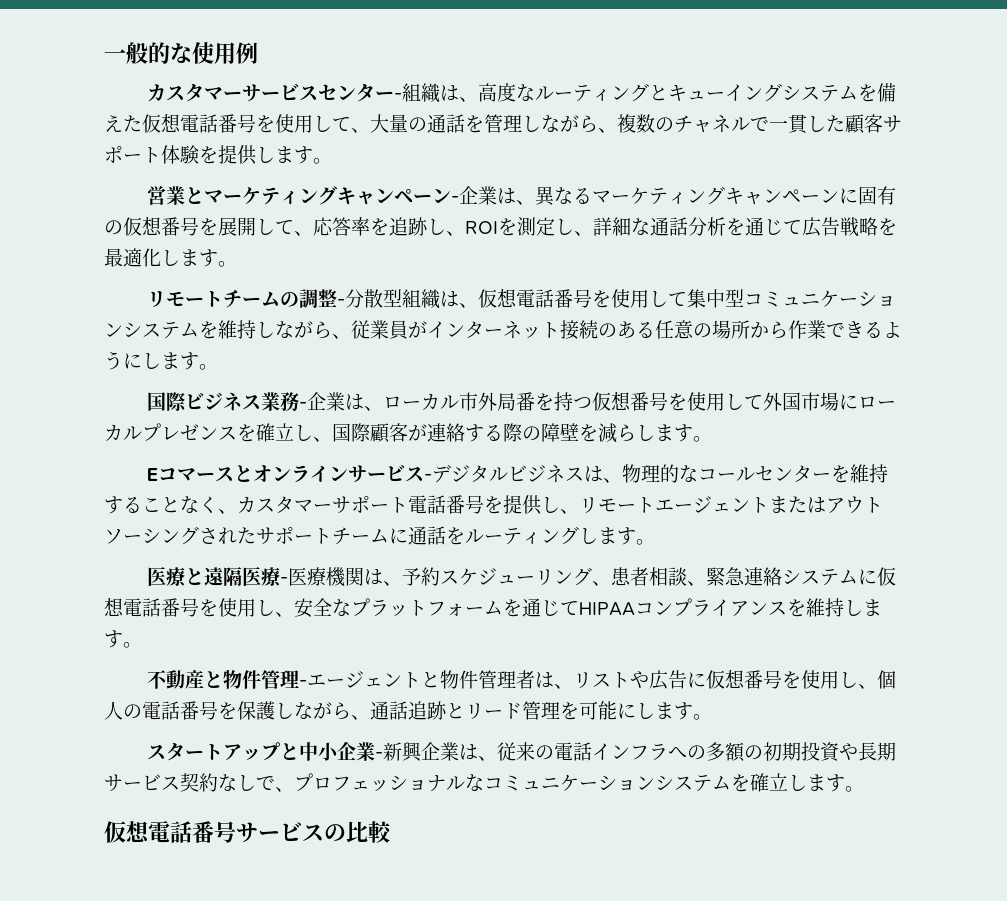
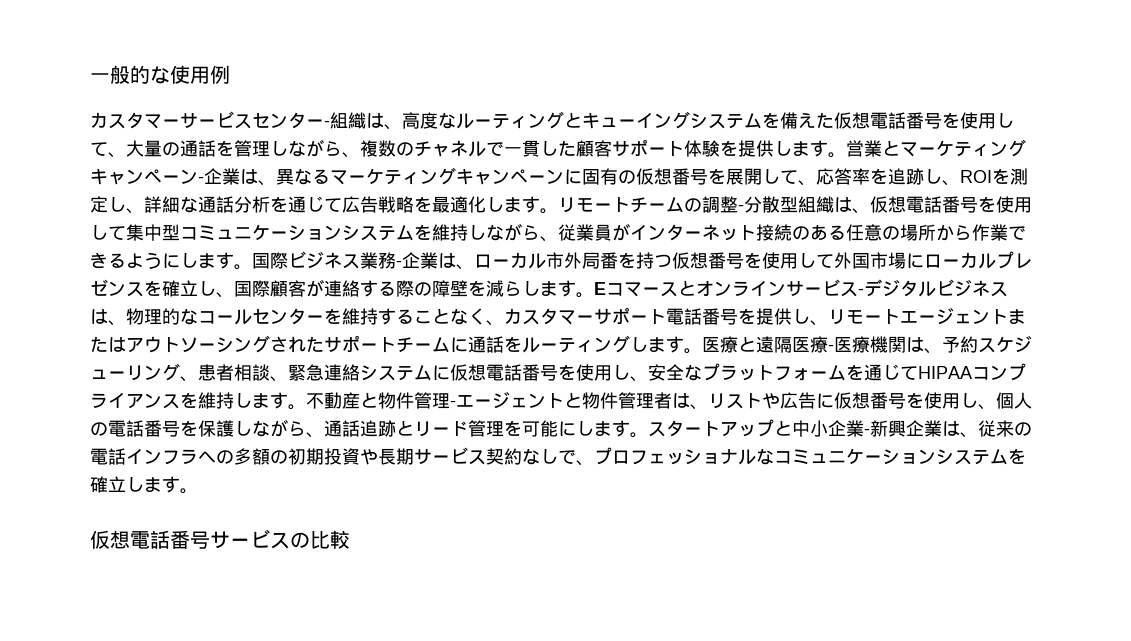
- カスタマーサービスセンター-組織は、高度なルーティングとキューイングシステムを備えた仮想電話番号を使用して、大量の通話を管理しながら、複数のチャネルで一貫した顧客サポート体験を提供します。
- 営業とマーケティングキャンペーン-企業は、異なるマーケティングキャンペーンに固有の仮想番号を展開して、応答率を追跡し、ROIを測定し、詳細な通話分析を通じて広告戦略を最適化します。
- リモートチームの調整-分散型組織は、仮想電話番号を使用して集中型コミュニケーションシステムを維持しながら、従業員がインターネット接続のある任意の場所から作業できるようにします。
- 国際ビジネス業務-企業は、ローカル市外局番を持つ仮想番号を使用して外国市場にローカルプレゼンスを確立し、国際顧客が連絡する際の障壁を減らします。
- Eコマースとオンラインサービス-デジタルビジネスは、物理的なコールセンターを維持することなく、カスタマーサポート電話番号を提供し、リモートエージェントまたはアウトソーシングされたサポートチームに通話をルーティングします。
- 医療と遠隔医療-医療機関は、予約スケジューリング、患者相談、緊急連絡システムに仮想電話番号を使用し、安全なプラットフォームを通じてHIPAAコンプライアンスを維持します。
- 不動産と物件管理-エージェントと物件管理者は、リストや広告に仮想番号を使用し、個人の電話番号を保護しながら、通話追跡とリード管理を可能にします。
- スタートアップと中小企業-新興企業は、従来の電話インフラへの多額の初期投資や長期サービス契約なしで、プロフェッショナルなコミュニケーションシステムを確立します。
+ カスタマーサービスセンター-組織は、高度なルーティングとキューイングシステムを備えた仮想電話番号を使用して、大量の通話を管理しながら、複数のチャネルで一貫した顧客サポート体験を提供します。営業とマーケティングキャンペーン-企業は、異なるマーケティングキャンペーンに固有の仮想番号を展開して、応答率を追跡し、ROIを測定し、詳細な通話分析を通じて広告戦略を最適化します。リモートチームの調整-分散型組織は、仮想電話番号を使用して集中型コミュニケーションシステムを維持しながら、従業員がインターネット接続のある任意の場所から作業できるようにします。国際ビジネス業務-企業は、ローカル市外局番を持つ仮想番号を使用して外国市場にローカルプレゼンスを確立し、国際顧客が連絡する際の障壁を減らします。Eコマースとオンラインサービス-デジタルビジネスは、物理的なコールセンターを維持することなく、カスタマーサポート電話番号を提供し、リモートエージェントまたはアウトソーシングされたサポートチームに通話をルーティングします。医療と遠隔医療-医療機関は、予約スケジューリング、患者相談、緊急連絡システムに仮想電話番号を使用し、安全なプラットフォームを通じてHIPAAコンプライアンスを維持します。不動産と物件管理-エージェントと物件管理者は、リストや広告に仮想番号を使用し、個人の電話番号を保護しながら、通話追跡とリード管理を可能にします。スタートアップと中小企業-新興企業は、従来の電話インフラへの多額の初期投資や長期サービス契約なしで、プロフェッショナルなコミュニケーションシステムを確立します。

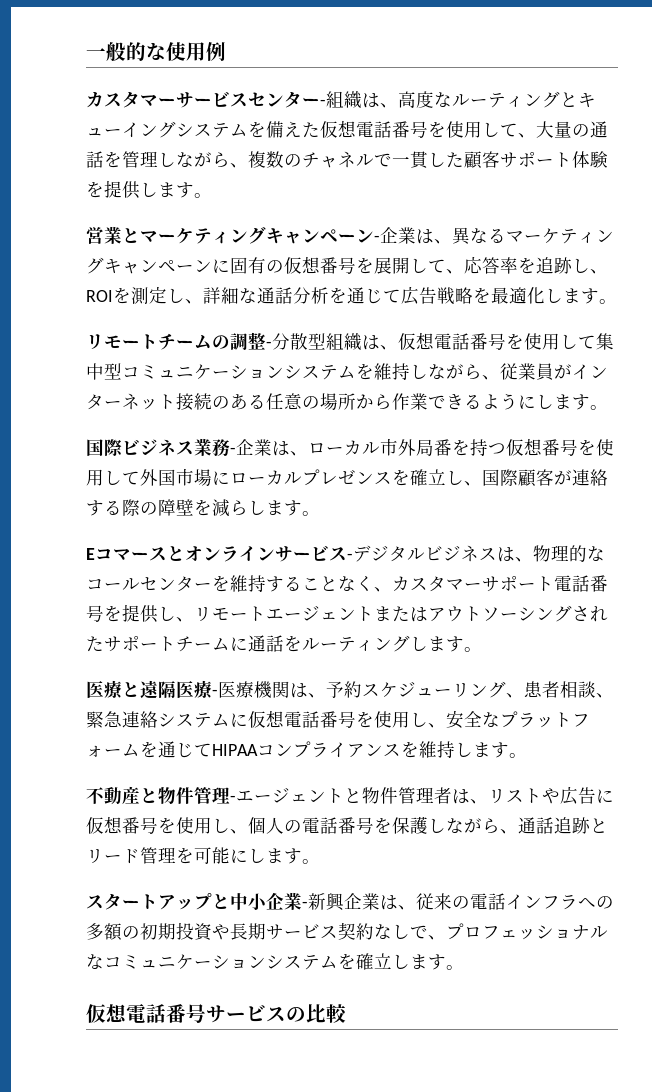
- カスタマーサービスセンター-組織は、高度なルーティングとキューイングシステムを備えた仮想電話番号を使用して、大量の通話を管理しながら、複数のチャネルで一貫した顧客サポート体験を提供します。営業とマーケティングキャンペーン-企業は、異なるマーケティングキャンペーンに固有の仮想番号を展開して、応答率を追跡し、ROIを測定し、詳細な通話分析を通じて広告戦略を最適化します。リモートチームの調整-分散型組織は、仮想電話番号を使用して集中型コミュニケーションシステムを維持しながら、従業員がインターネット接続のある任意の場所から作業できるようにします。国際ビジネス業務-企業は、ローカル市外局番を持つ仮想番号を使用して外国市場にローカルプレゼンスを確立し、国際顧客が連絡する際の障壁を減らします。Eコマースとオンラインサービス-デジタルビジネスは、物理的なコールセンターを維持することなく、カスタマーサポート電話番号を提供し、リモートエージェントまたはアウトソーシングされたサポートチームに通話をルーティングします。医療と遠隔医療-医療機関は、予約スケジューリング、患者相談、緊急連絡システムに仮想電話番号を使用し、安全なプラットフォームを通じてHIPAAコンプライアンスを維持します。不動産と物件管理-エージェントと物件管理者は、リストや広告に仮想番号を使用し、個人の電話番号を保護しながら、通話追跡とリード管理を可能にします。スタートアップと中小企業-新興企業は、従来の電話インフラへの多額の初期投資や長期サービス契約なしで、プロフェッショナルなコミュニケーションシステムを確立します。
+ カスタマーサービスセンター-組織は、高度なルーティングとキューイングシステムを備えた仮想電話番号を使用して、大量の通話を管理しながら、複数のチャネルで一貫した顧客サポート体験を提供します。
+ 営業とマーケティングキャンペーン-企業は、異なるマーケティングキャンペーンに固有の仮想番号を展開して、応答率を追跡し、ROIを測定し、詳細な通話分析を通じて広告戦略を最適化します。
+ リモートチームの調整-分散型組織は、仮想電話番号を使用して集中型コミュニケーションシステムを維持しながら、従業員がインターネット接続のある任意の場所から作業できるようにします。
+ 国際ビジネス業務-企業は、ローカル市外局番を持つ仮想番号を使用して外国市場にローカルプレゼンスを確立し、国際顧客が連絡する際の障壁を減らします。
+ Eコマースとオンラインサービス-デジタルビジネスは、物理的なコールセンターを維持することなく、カスタマーサポート電話番号を提供し、リモートエージェントまたはアウトソーシングされたサポートチームに通話をルーティングします。
+ 医療と遠隔医療-医療機関は、予約スケジューリング、患者相談、緊急連絡システムに仮想電話番号を使用し、安全なプラットフォームを通じてHIPAAコンプライアンスを維持します。
+ 不動産と物件管理-エージェントと物件管理者は、リストや広告に仮想番号を使用し、個人の電話番号を保護しながら、通話追跡とリード管理を可能にします。
+ スタートアップと中小企業-新興企業は、従来の電話インフラへの多額の初期投資や長期サービス契約なしで、プロフェッショナルなコミュニケーションシステムを確立します。

